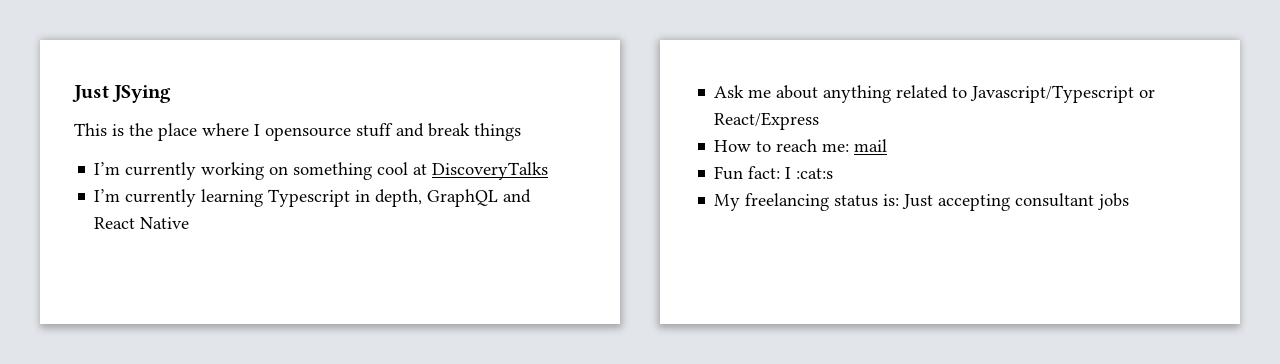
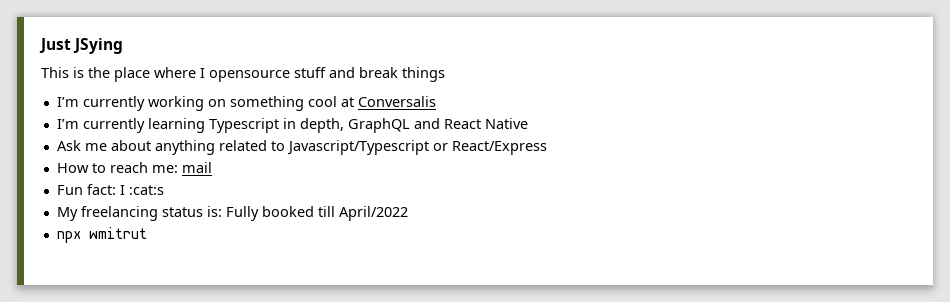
- I’m currently working on something cool at DiscoveryTalks
+ I’m currently working on something cool at Conversalis
- My freelancing status is: Just accepting consultant jobs
+ My freelancing status is: Fully booked till April/2022
+ npx wmitrut

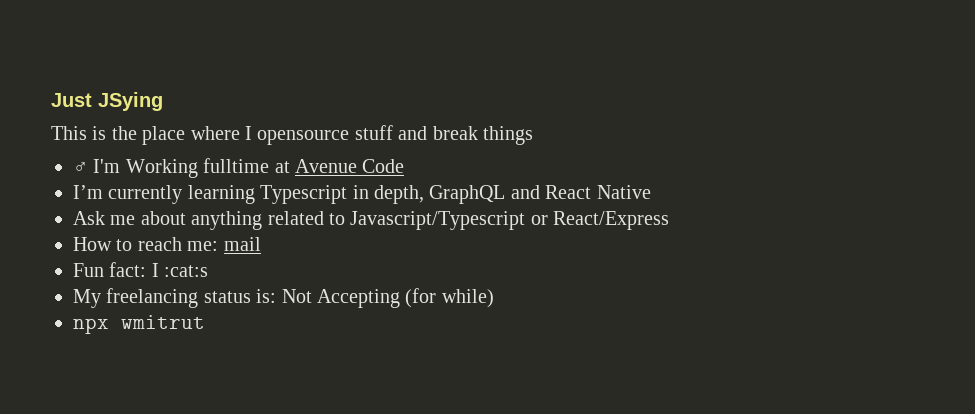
- I’m currently working on something cool at Conversalis
+ ♂ I'm Working fulltime at Avenue Code
- My freelancing status is: Fully booked till April/2022
+ My freelancing status is: Not Accepting (for while)

